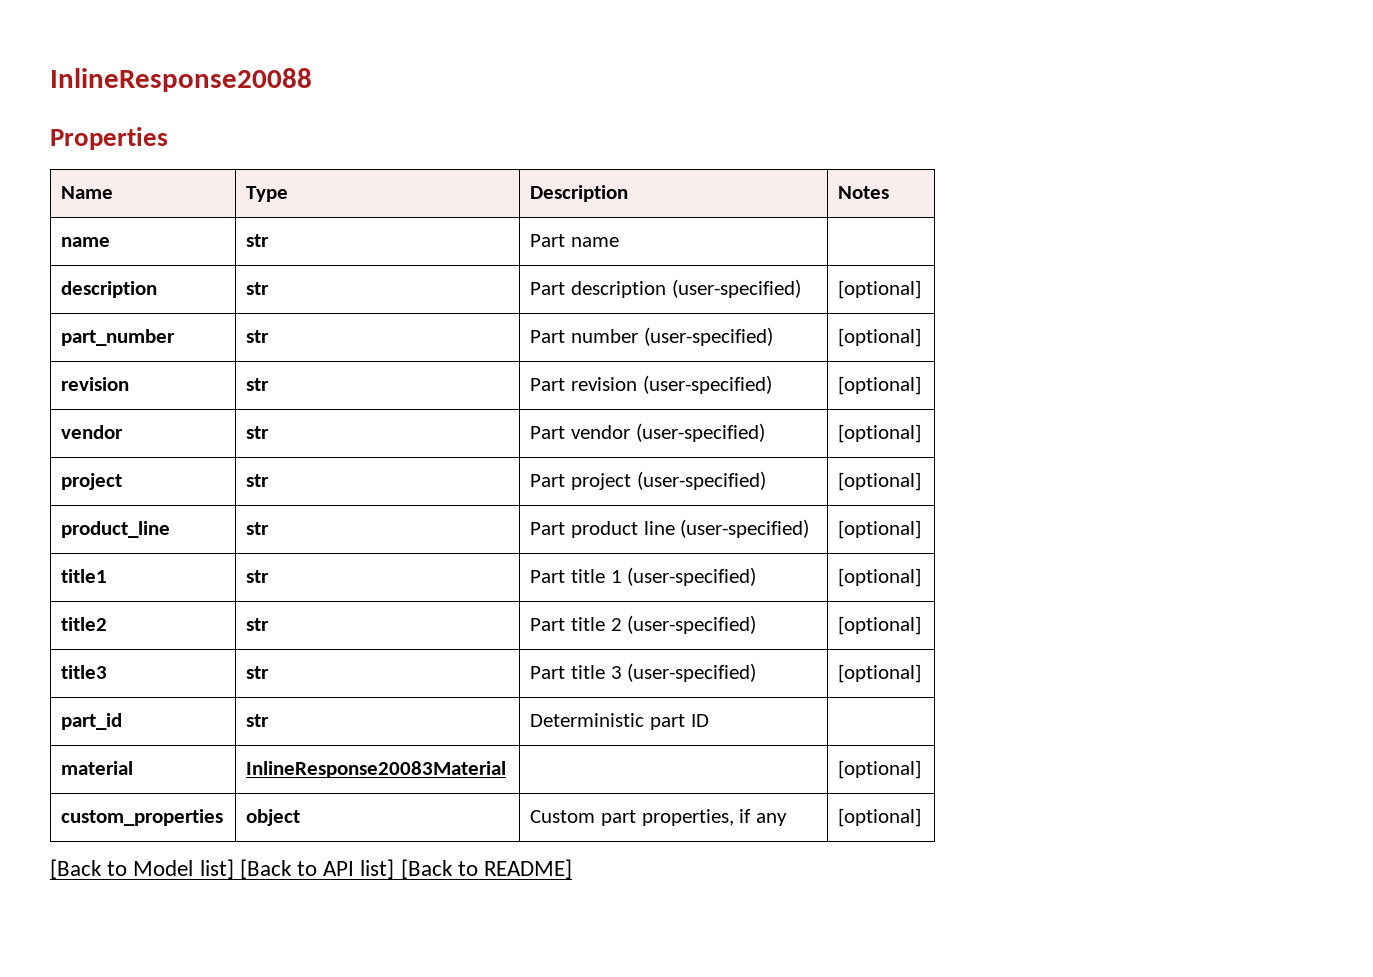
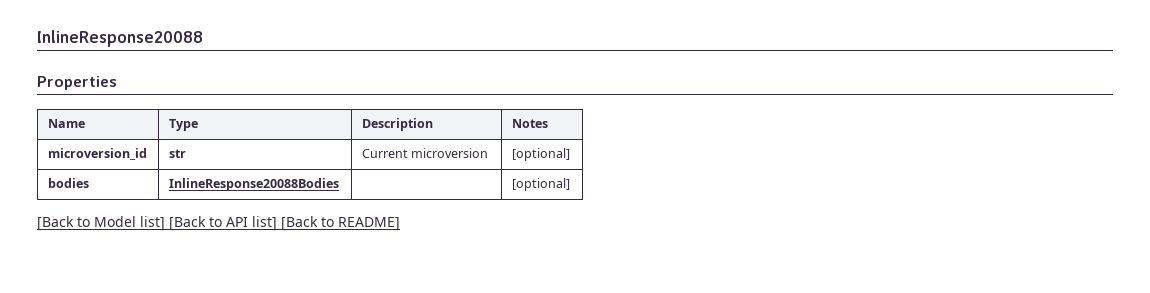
- name | str | Part name |
- description | str | Part description (user-specified) | [optional]
- part_number | str | Part number (user-specified) | [optional]
- revision | str | Part revision (user-specified) | [optional]
- vendor | str | Part vendor (user-specified) | [optional]
- project | str | Part project (user-specified) | [optional]
- product_line | str | Part product line (user-specified) | [optional]
- title1 | str | Part title 1 (user-specified) | [optional]
- title2 | str | Part title 2 (user-specified) | [optional]
- title3 | str | Part title 3 (user-specified) | [optional]
- part_id | str | Deterministic part ID |
- material | InlineResponse20083Material | | [optional]
- custom_properties | object | Custom part properties, if any | [optional]
+ microversion_id | str | Current microversion | [optional]
+ bodies | InlineResponse20088Bodies | | [optional]

